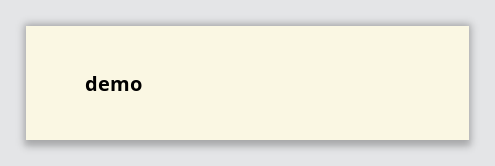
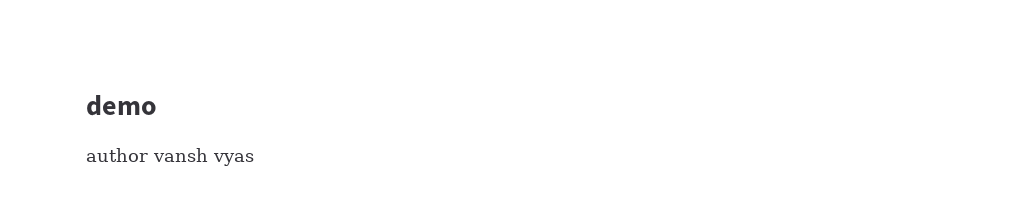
+ author vansh vyas

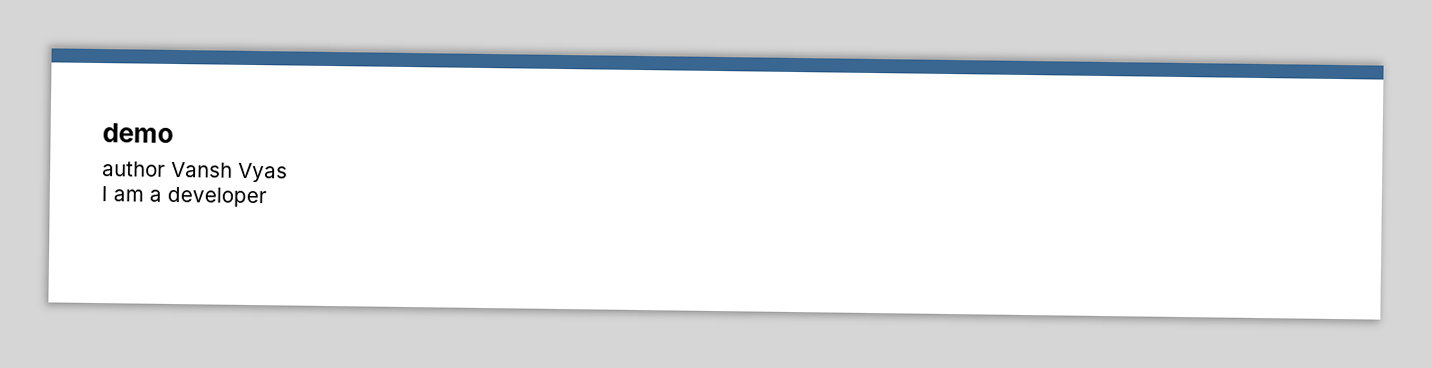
- author vansh vyas
+ author Vansh Vyas
+ I am a developer

